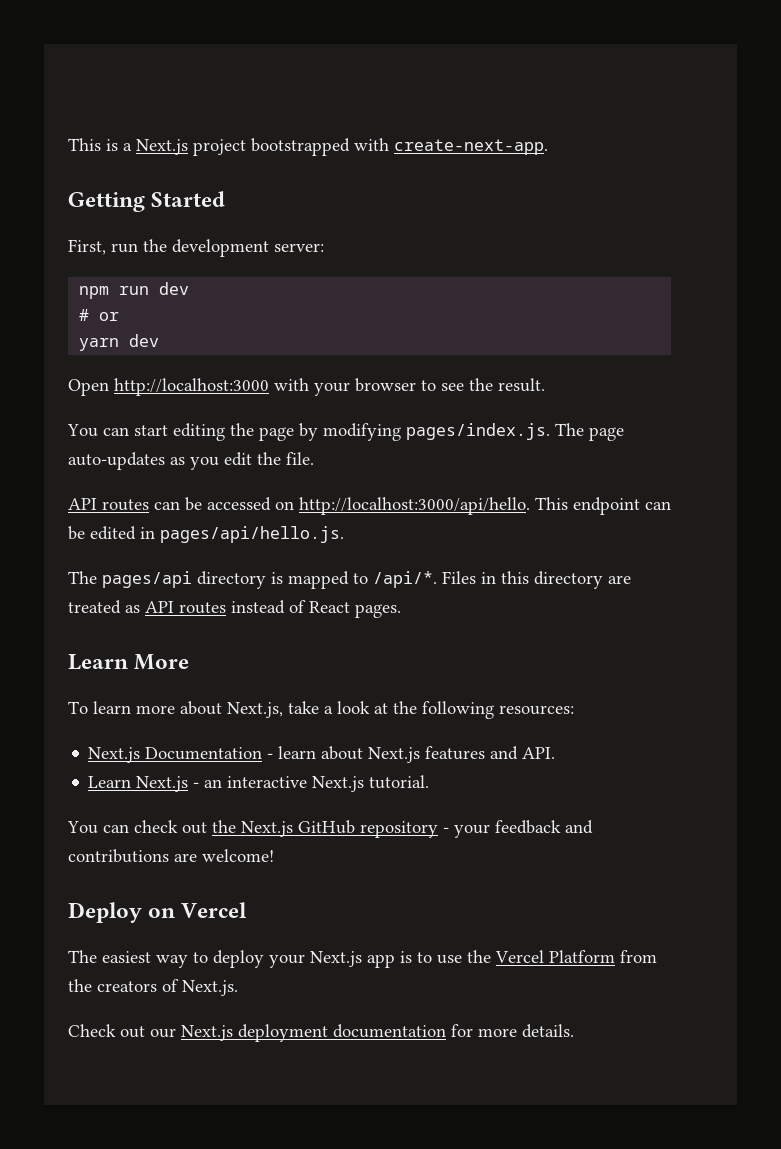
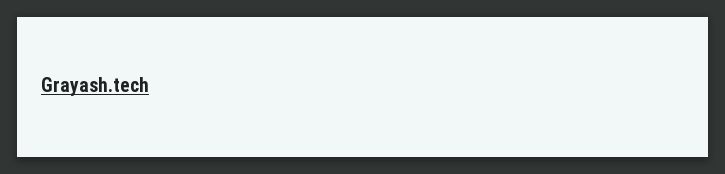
- This is a Next.js project bootstrapped with create-next-app.
- Getting Started
- First, run the development server:
- npm run dev
- # or
- yarn dev
- Open http://localhost:3000 with your browser to see the result.
- You can start editing the page by modifying pages/index.js. The page auto-updates as you edit the file.
- API routes can be accessed on http://localhost:3000/api/hello. This endpoint can be edited in pages/api/hello.js.
- The pages/api directory is mapped to /api/*. Files in this directory are treated as API routes instead of React pages.
- Learn More
- To learn more about Next.js, take a look at the following resources:
- Next.js Documentation - learn about Next.js features and API.
- Learn Next.js - an interactive Next.js tutorial.
- You can check out the Next.js GitHub repository - your feedback and contributions are welcome!
- Deploy on Vercel
- The easiest way to deploy your Next.js app is to use the Vercel Platform from the creators of Next.js.
- Check out our Next.js deployment documentation for more details.
+ Grayash.tech

